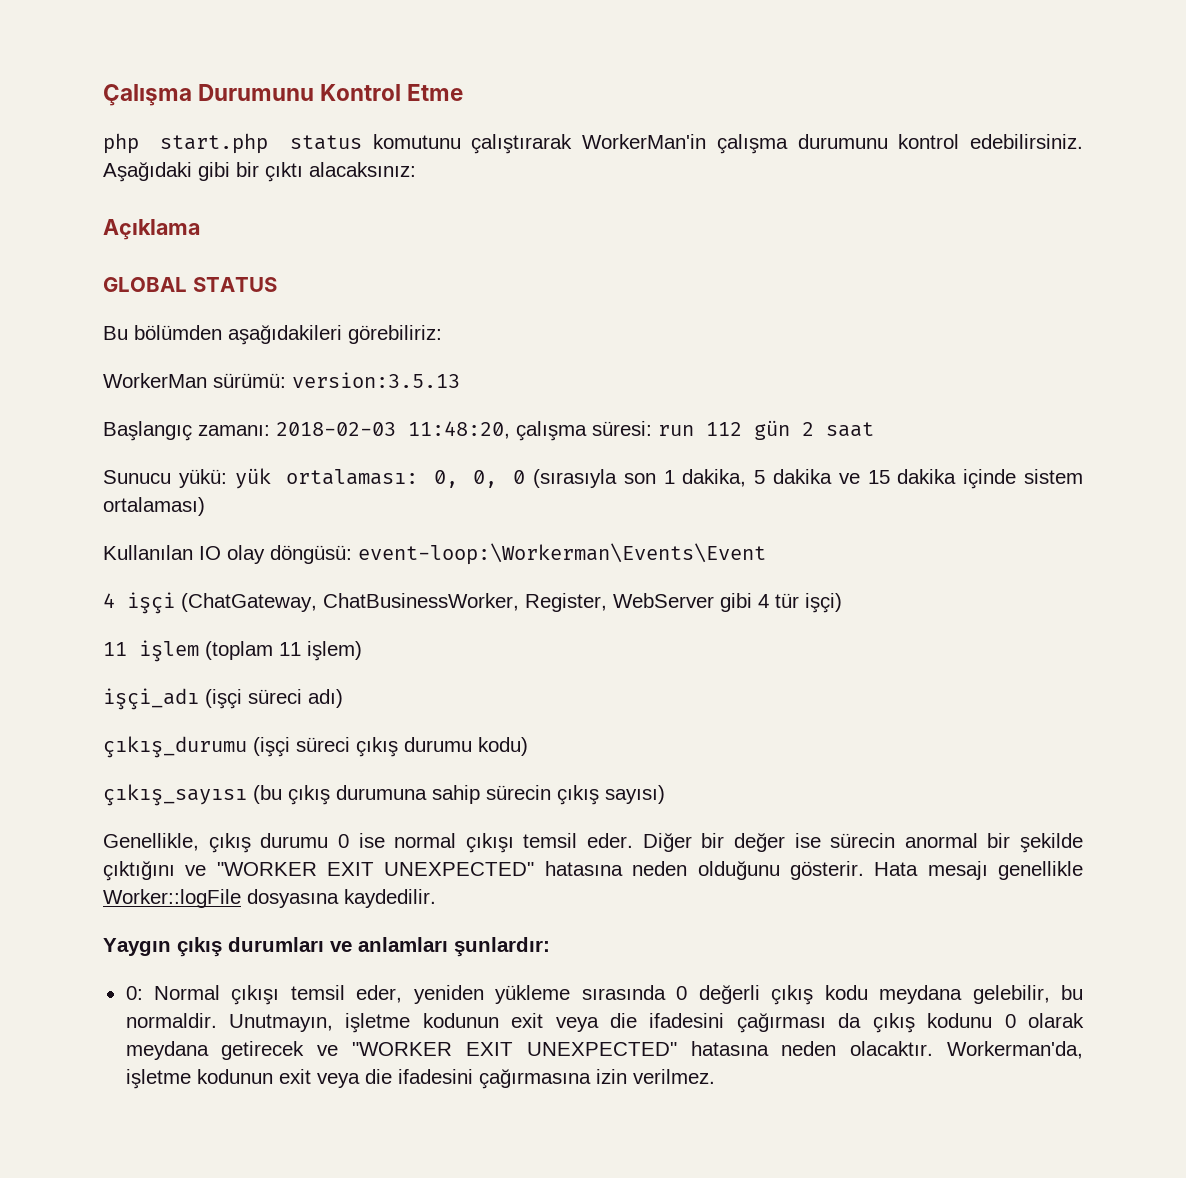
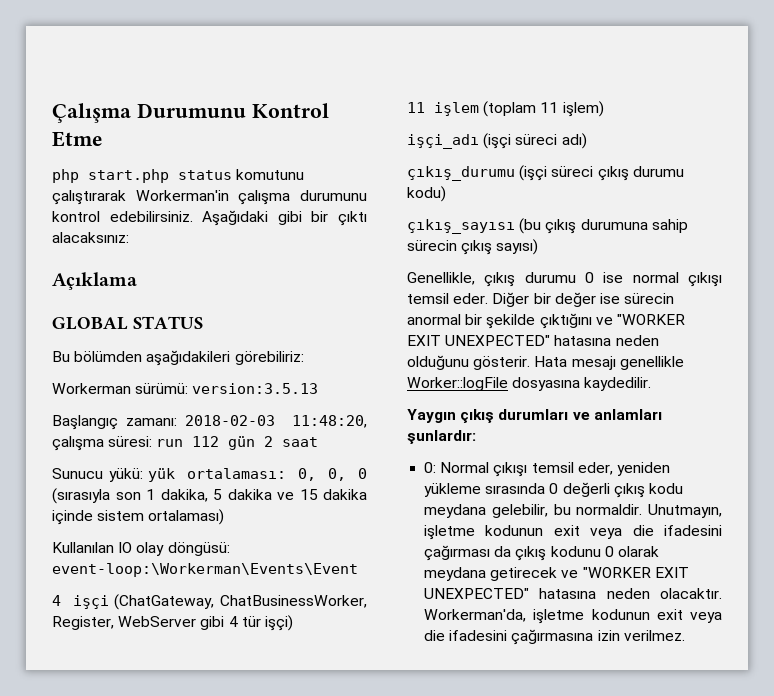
- php start.php status komutunu çalıştırarak WorkerMan'in çalışma durumunu kontrol edebilirsiniz.
+ php start.php status komutunu çalıştırarak Workerman'in çalışma durumunu kontrol edebilirsiniz.
- WorkerMan sürümü: version:3.5.13
+ Workerman sürümü: version:3.5.13

